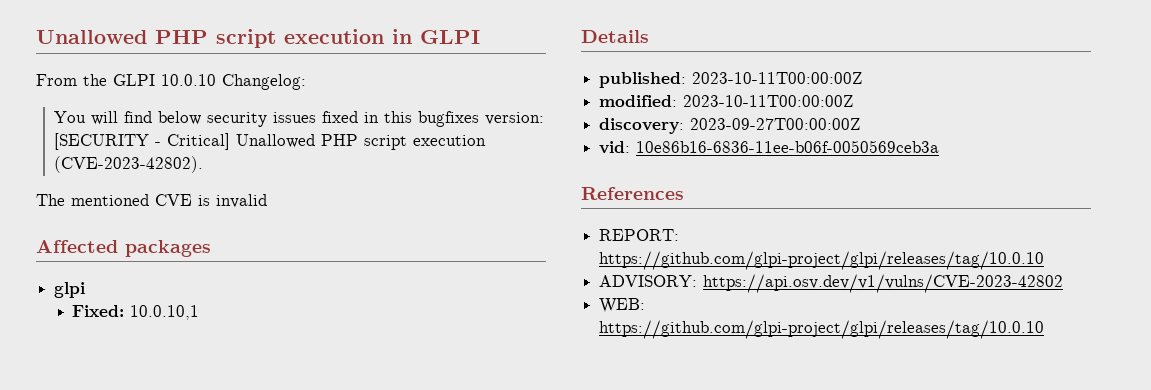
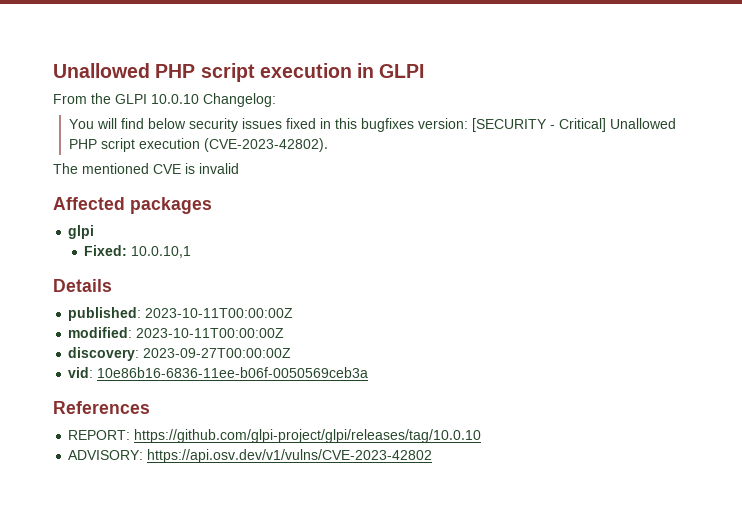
- WEB: https://github.com/glpi-project/glpi/releases/tag/10.0.10

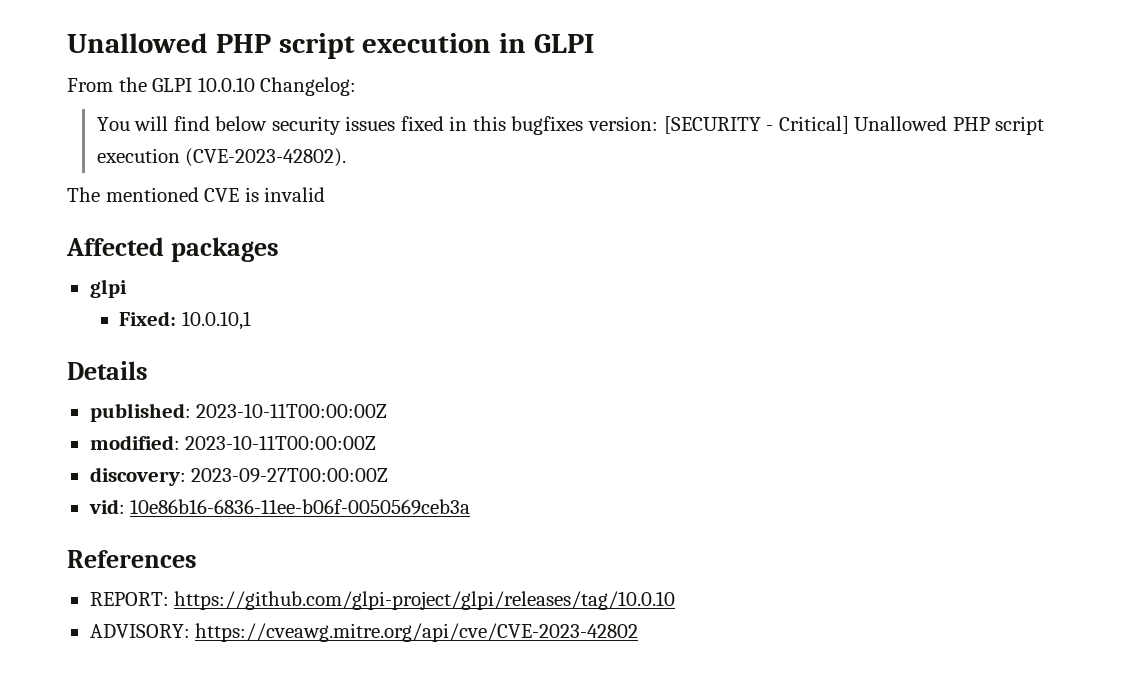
- ADVISORY: https://api.osv.dev/v1/vulns/CVE-2023-42802
+ ADVISORY: https://cveawg.mitre.org/api/cve/CVE-2023-42802

